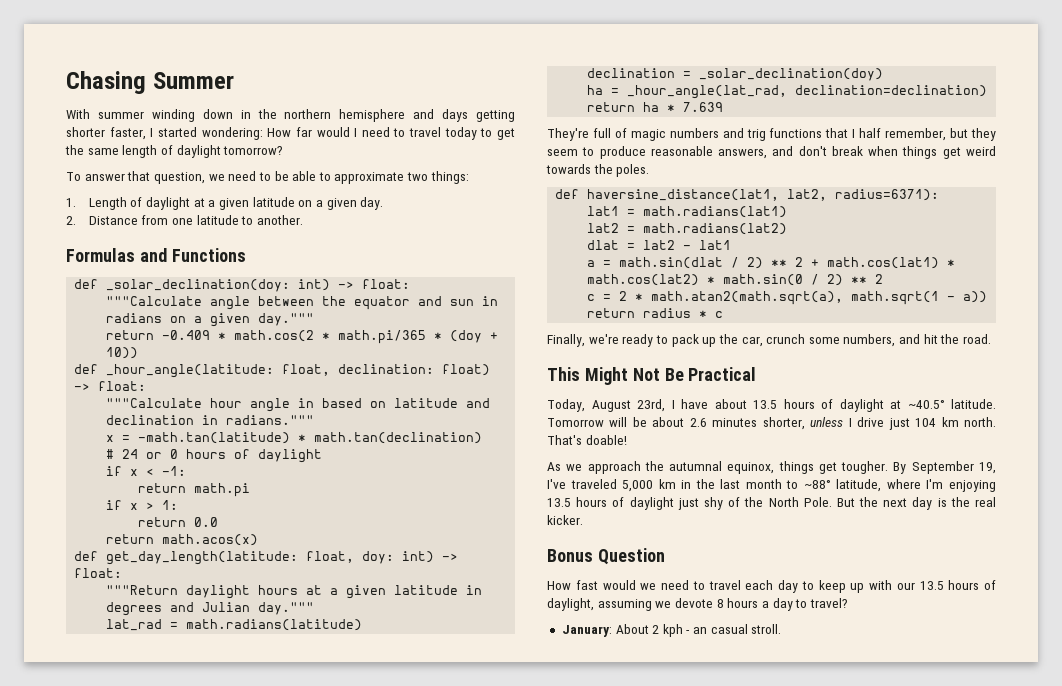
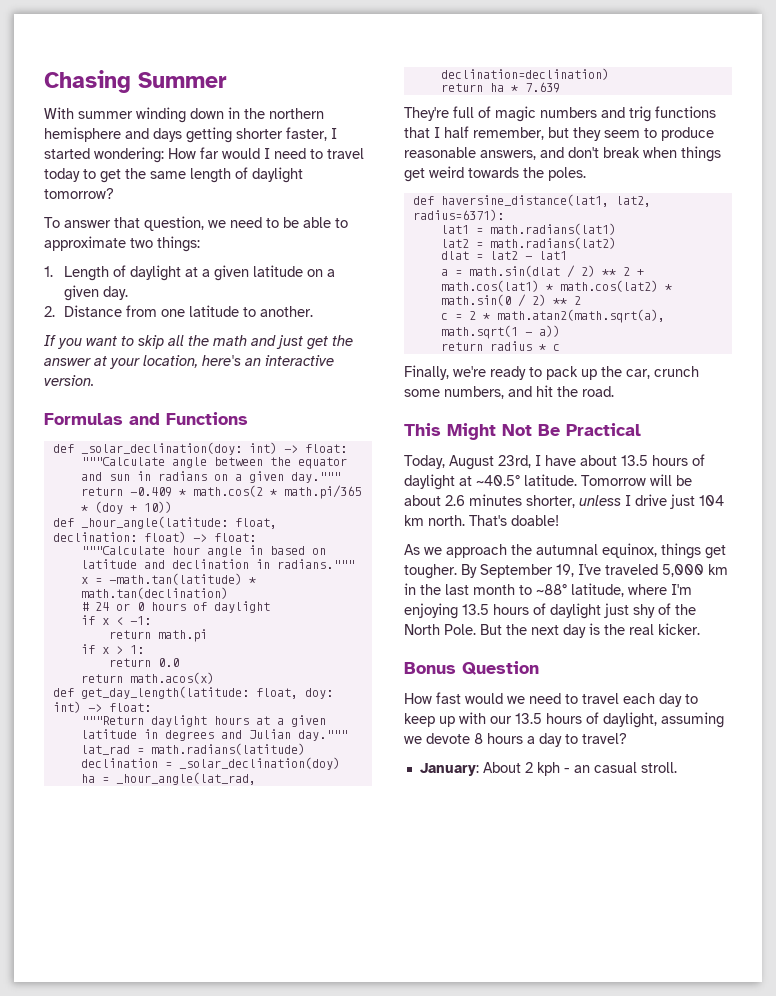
+ If you want to skip all the math and just get the answer at your location, here's an interactive version.

